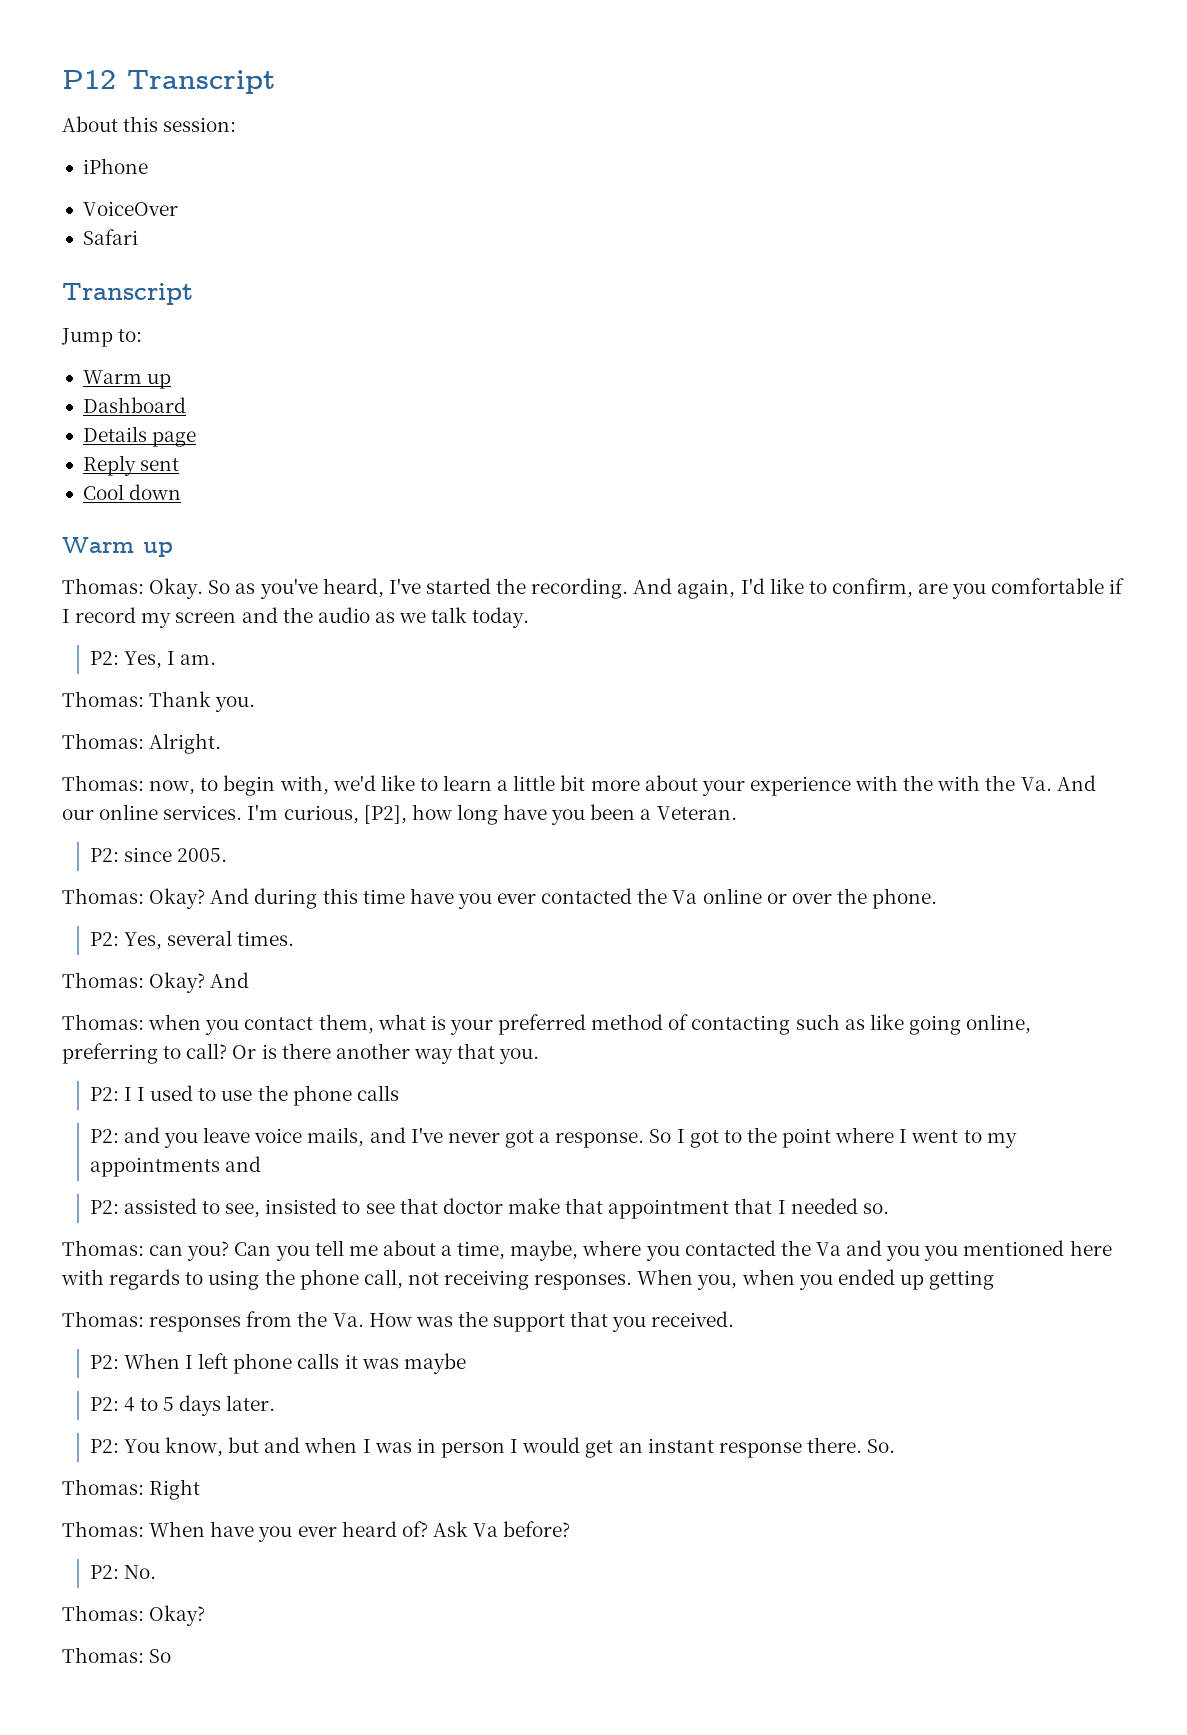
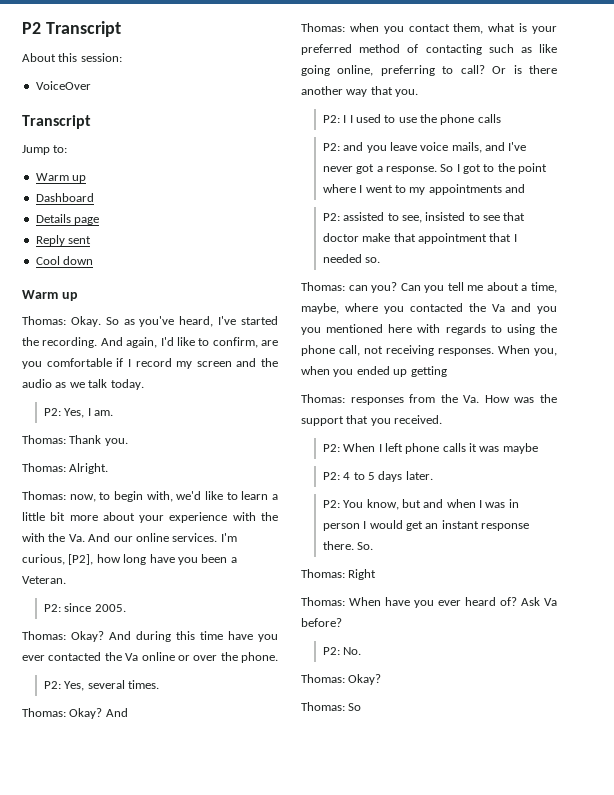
- P12 Transcript
+ P2 Transcript
- iPhone
- Safari

